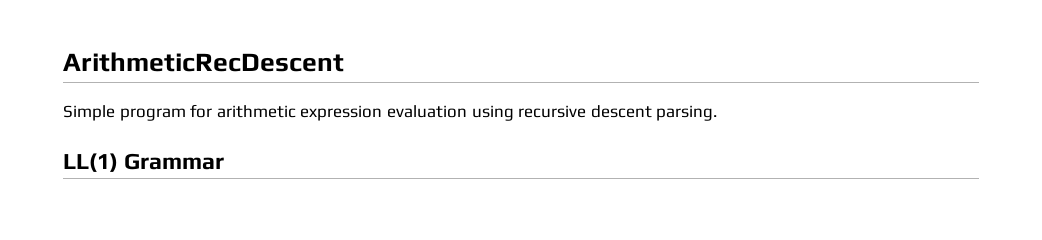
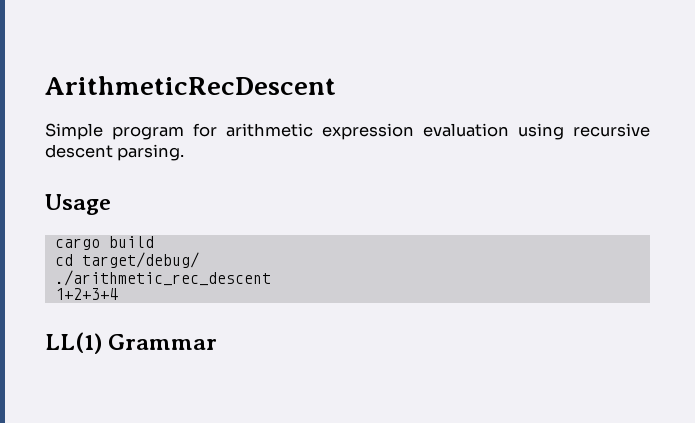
+ Usage
+ cargo build
+ cd target/debug/
+ ./arithmetic_rec_descent
+ 1+2+3+4

